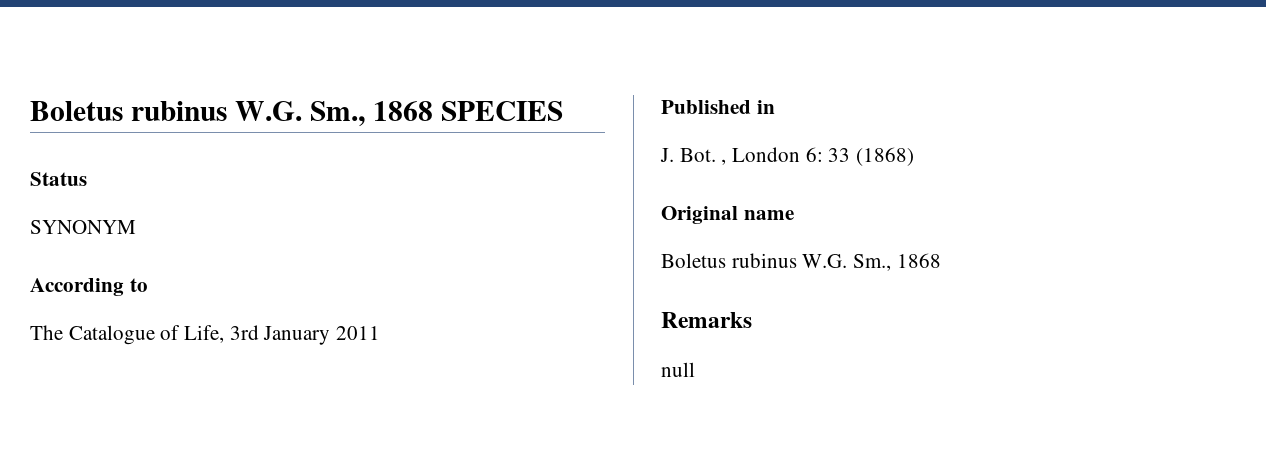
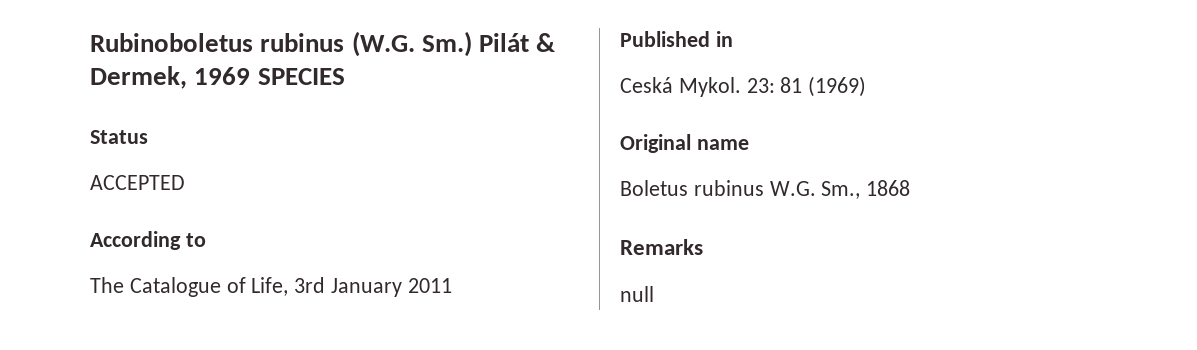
- Boletus rubinus W.G. Sm., 1868 SPECIES
+ Rubinoboletus rubinus (W.G. Sm.) Pilát & Dermek, 1969 SPECIES
- SYNONYM
+ ACCEPTED
- J. Bot. , London 6: 33 (1868)
+ Ceská Mykol. 23: 81 (1969)

